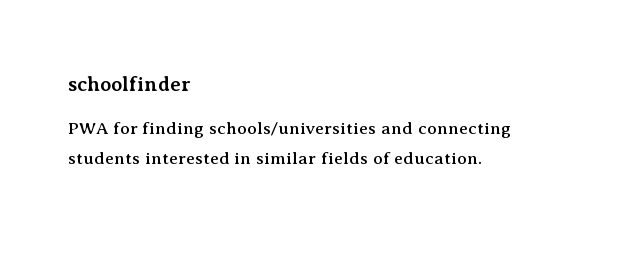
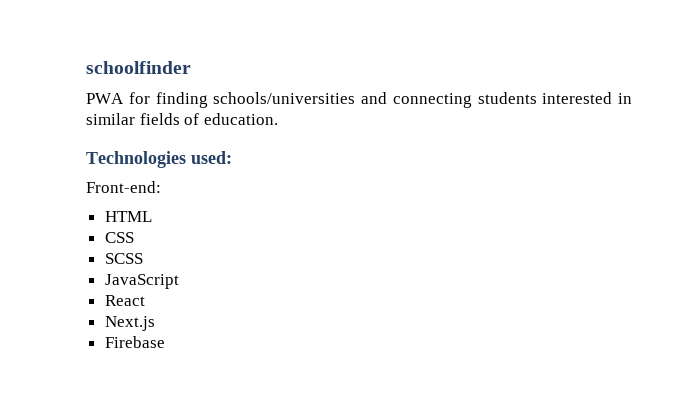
+ Technologies used:
+ Front-end:
+ HTML
+ CSS
+ SCSS
+ JavaScript
+ React
+ Next.js
+ Firebase

